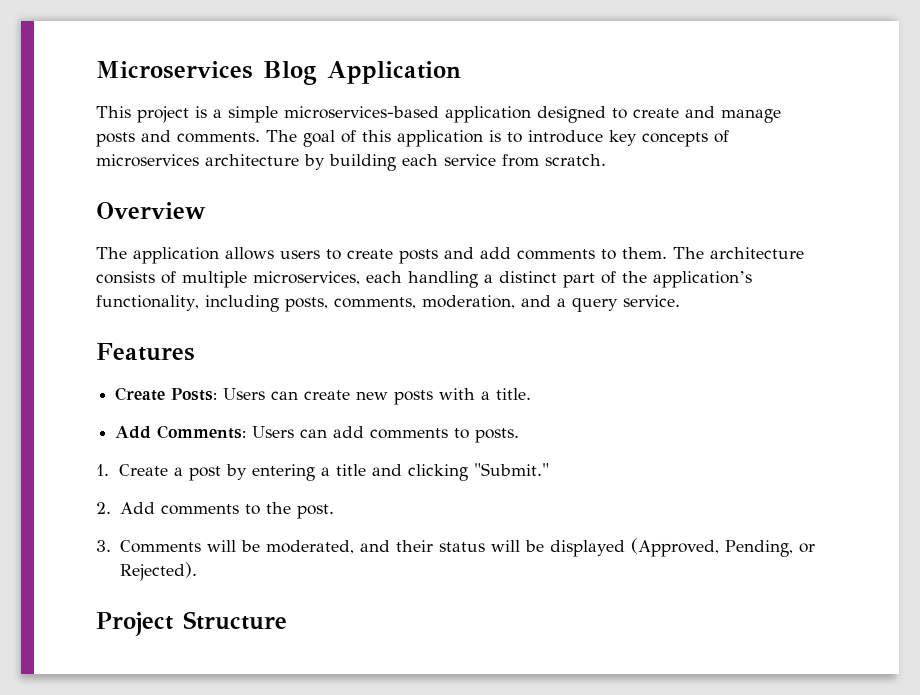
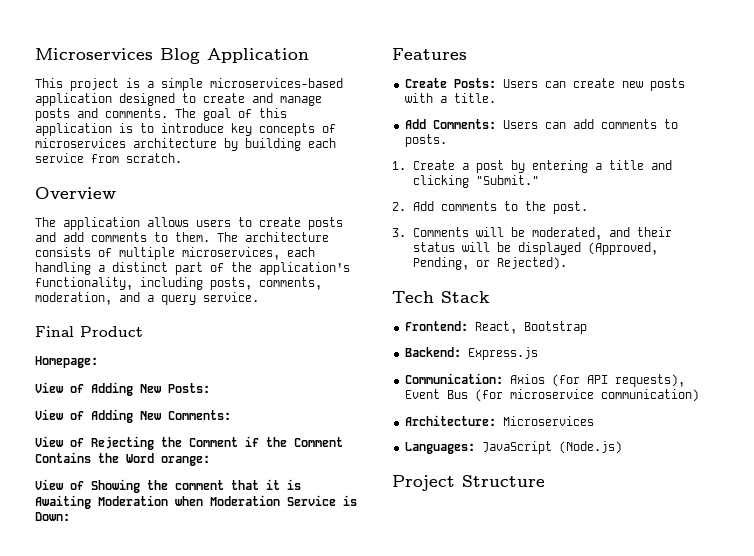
+ Final Product
+ Homepage:
+ View of Adding New Posts:
+ View of Adding New Comments:
+ View of Rejecting the Comment if the Comment Contains the Word orange:
+ View of Showing the comment that it is Awaiting Moderation when Moderation Service is Down:
+ Tech Stack
+ Frontend: React, Bootstrap
+ Backend: Express.js
+ Communication: Axios (for API requests), Event Bus (for microservice communication)
+ Architecture: Microservices
+ Languages: JavaScript (Node.js)

